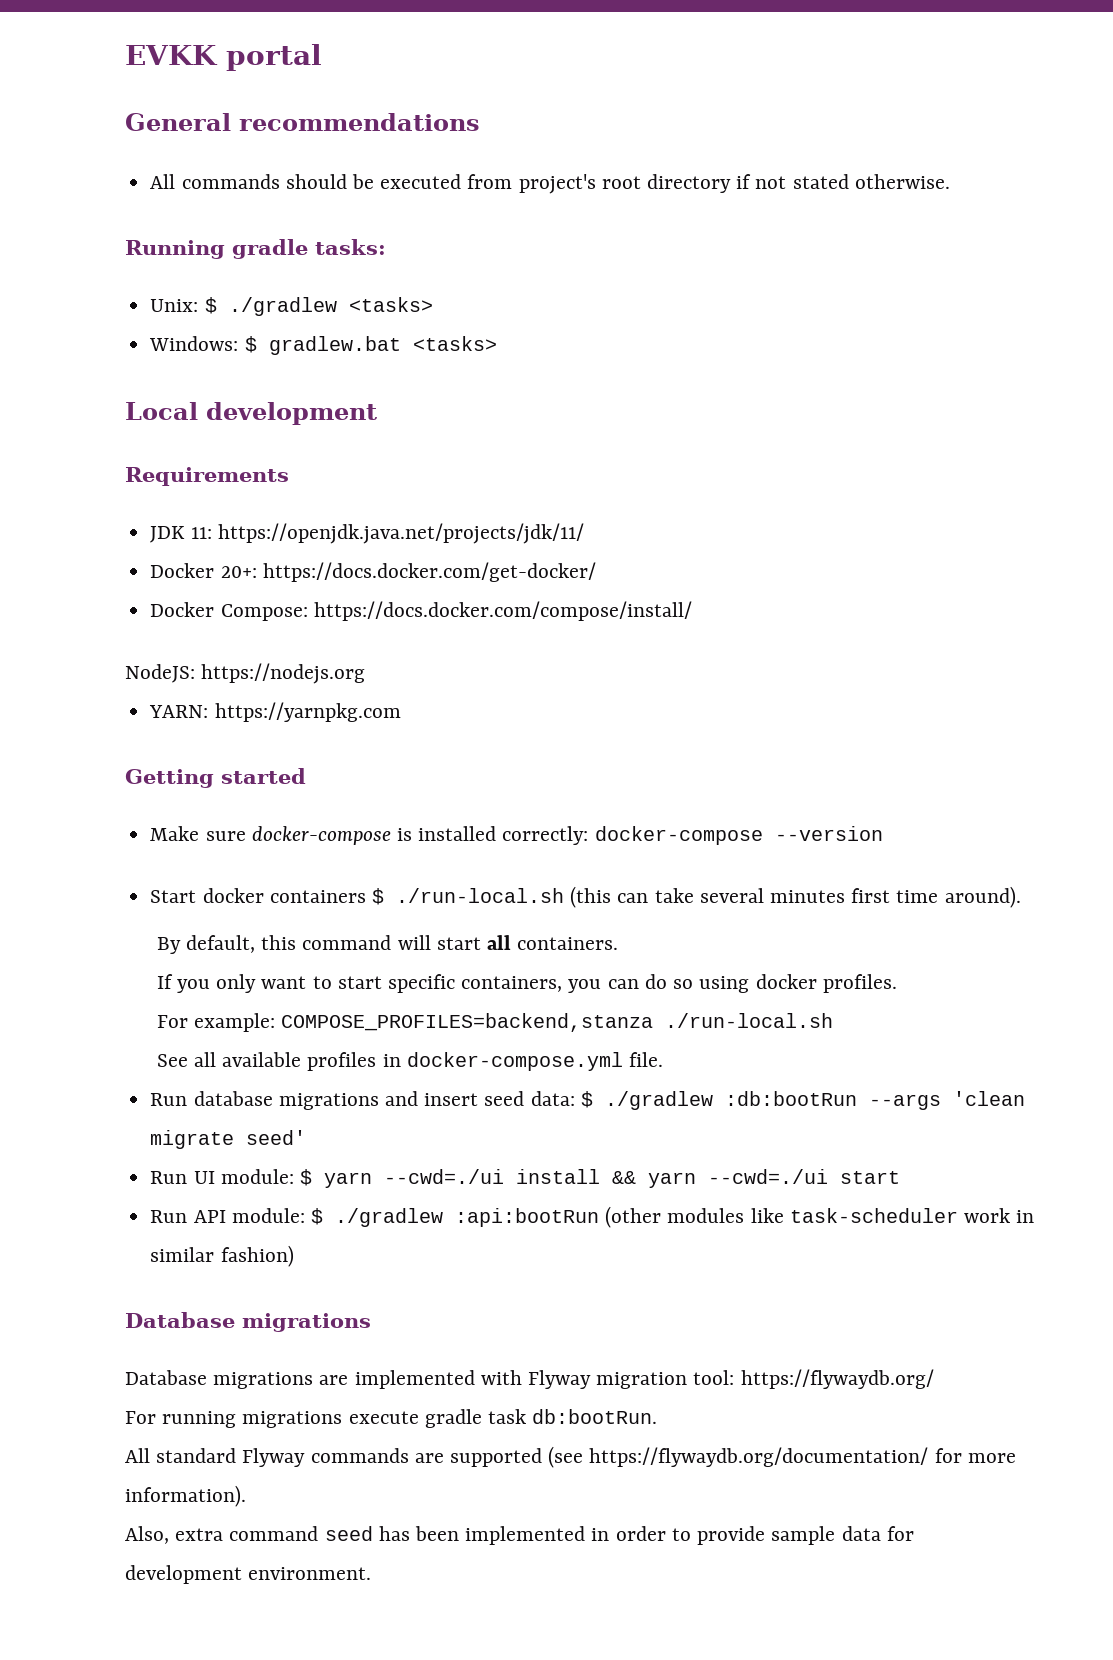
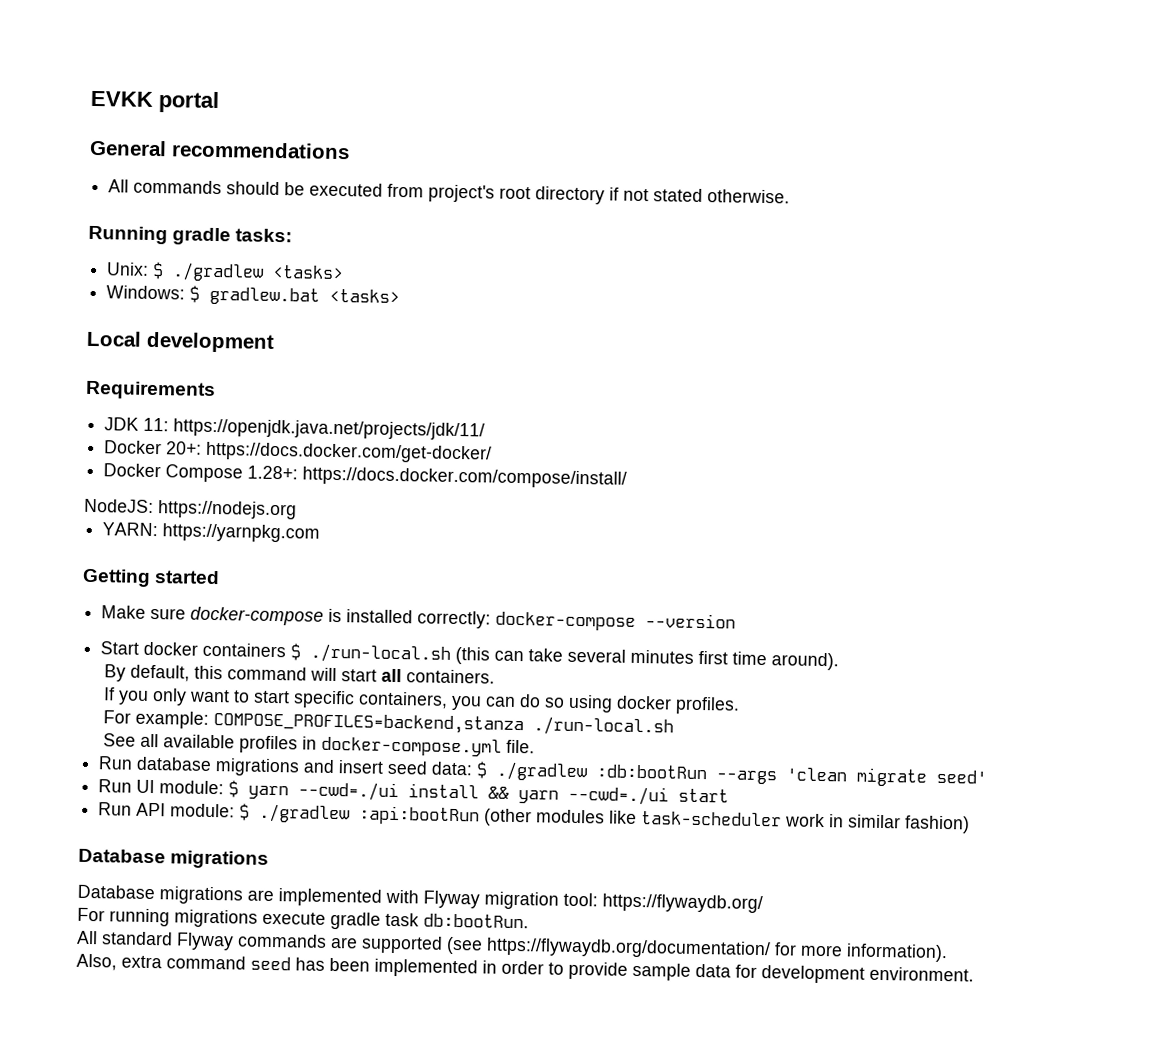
- Docker Compose: https://docs.docker.com/compose/install/
+ Docker Compose 1.28+: https://docs.docker.com/compose/install/

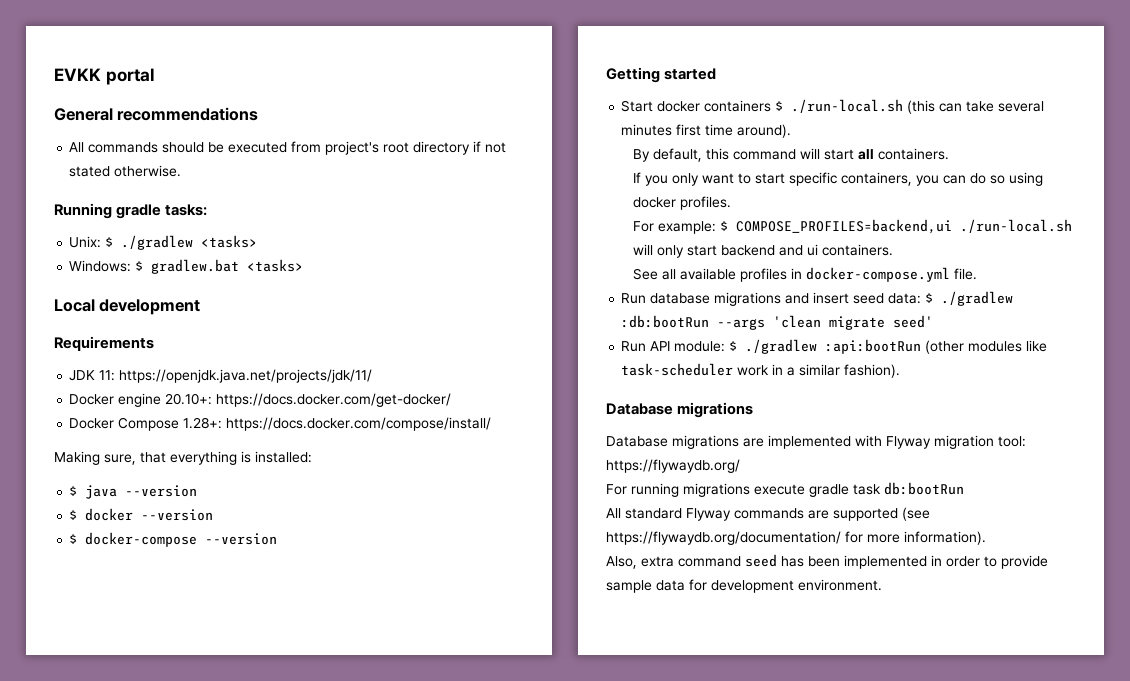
- Docker 20+: https://docs.docker.com/get-docker/
+ Docker engine 20.10+: https://docs.docker.com/get-docker/
- NodeJS: https://nodejs.org
- YARN: https://yarnpkg.com
+ Making sure, that everything is installed:
+ $ java --version
+ $ docker --version
+ $ docker-compose --version
  Getting started
- Make sure docker-compose is installed correctly: docker-compose --version
- For example: COMPOSE_PROFILES=backend,stanza ./run-local.sh
+ For example: $ COMPOSE_PROFILES=backend,ui ./run-local.sh will only start backend and ui containers.
- Run UI module: $ yarn --cwd=./ui install && yarn --cwd=./ui start
- Run API module: $ ./gradlew :api:bootRun (other modules like task-scheduler work in similar fashion)
+ Run API module: $ ./gradlew :api:bootRun (other modules like task-scheduler work in a similar fashion).
- For running migrations execute gradle task db:bootRun.
+ For running migrations execute gradle task db:bootRun

